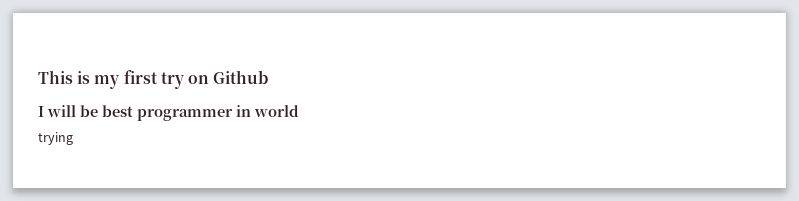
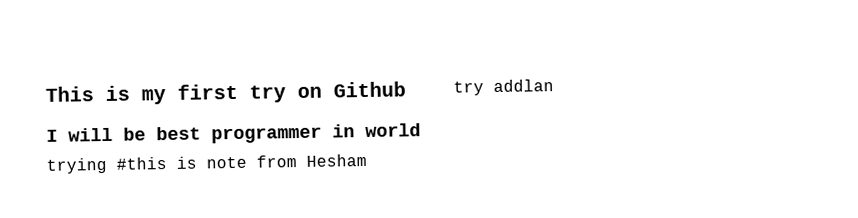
- trying
+ trying #this is note from Hesham
+ try addlan

